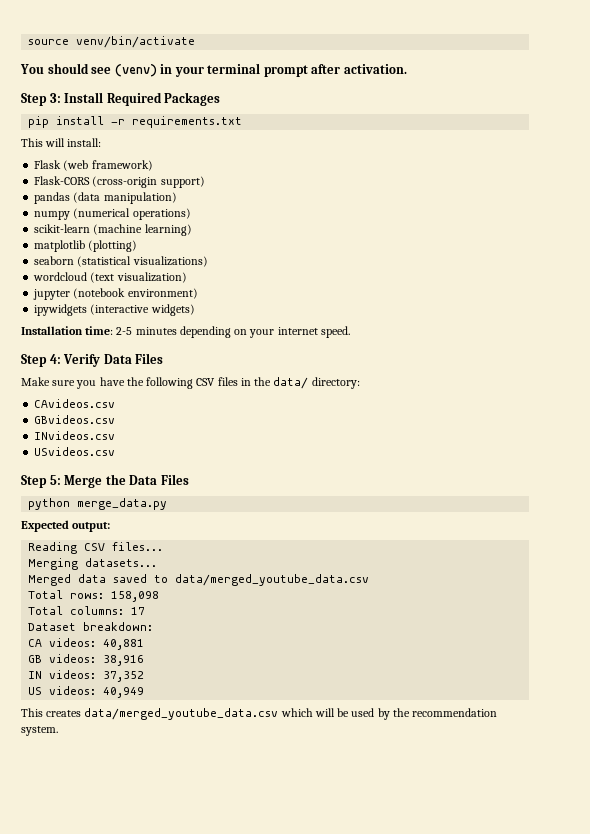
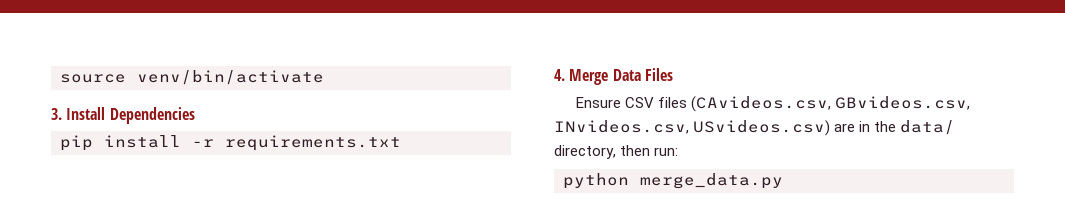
- You should see (venv) in your terminal prompt after activation.
- Step 3: Install Required Packages
+ 3. Install Dependencies
  pip install -r requirements.txt
- This will install:
- Flask (web framework)
- Flask-CORS (cross-origin support)
- pandas (data manipulation)
- numpy (numerical operations)
- scikit-learn (machine learning)
- matplotlib (plotting)
- seaborn (statistical visualizations)
- wordcloud (text visualization)
- jupyter (notebook environment)
- ipywidgets (interactive widgets)
- Installation time: 2-5 minutes depending on your internet speed.
- Step 4: Verify Data Files
- Make sure you have the following CSV files in the data/ directory:
- CAvideos.csv
- GBvideos.csv
- INvideos.csv
- USvideos.csv
- Step 5: Merge the Data Files
+ 4. Merge Data Files
+ Ensure CSV files (CAvideos.csv, GBvideos.csv, INvideos.csv, USvideos.csv) are in the data/ directory, then run:
  python merge_data.py
- Expected output:
- Reading CSV files...
- Merging datasets...
- Merged data saved to data/merged_youtube_data.csv
- Total rows: 158,098
- Total columns: 17
- Dataset breakdown:
- CA videos: 40,881
- GB videos: 38,916
- IN videos: 37,352
- US videos: 40,949
- This creates data/merged_youtube_data.csv which will be used by the recommendation system.

